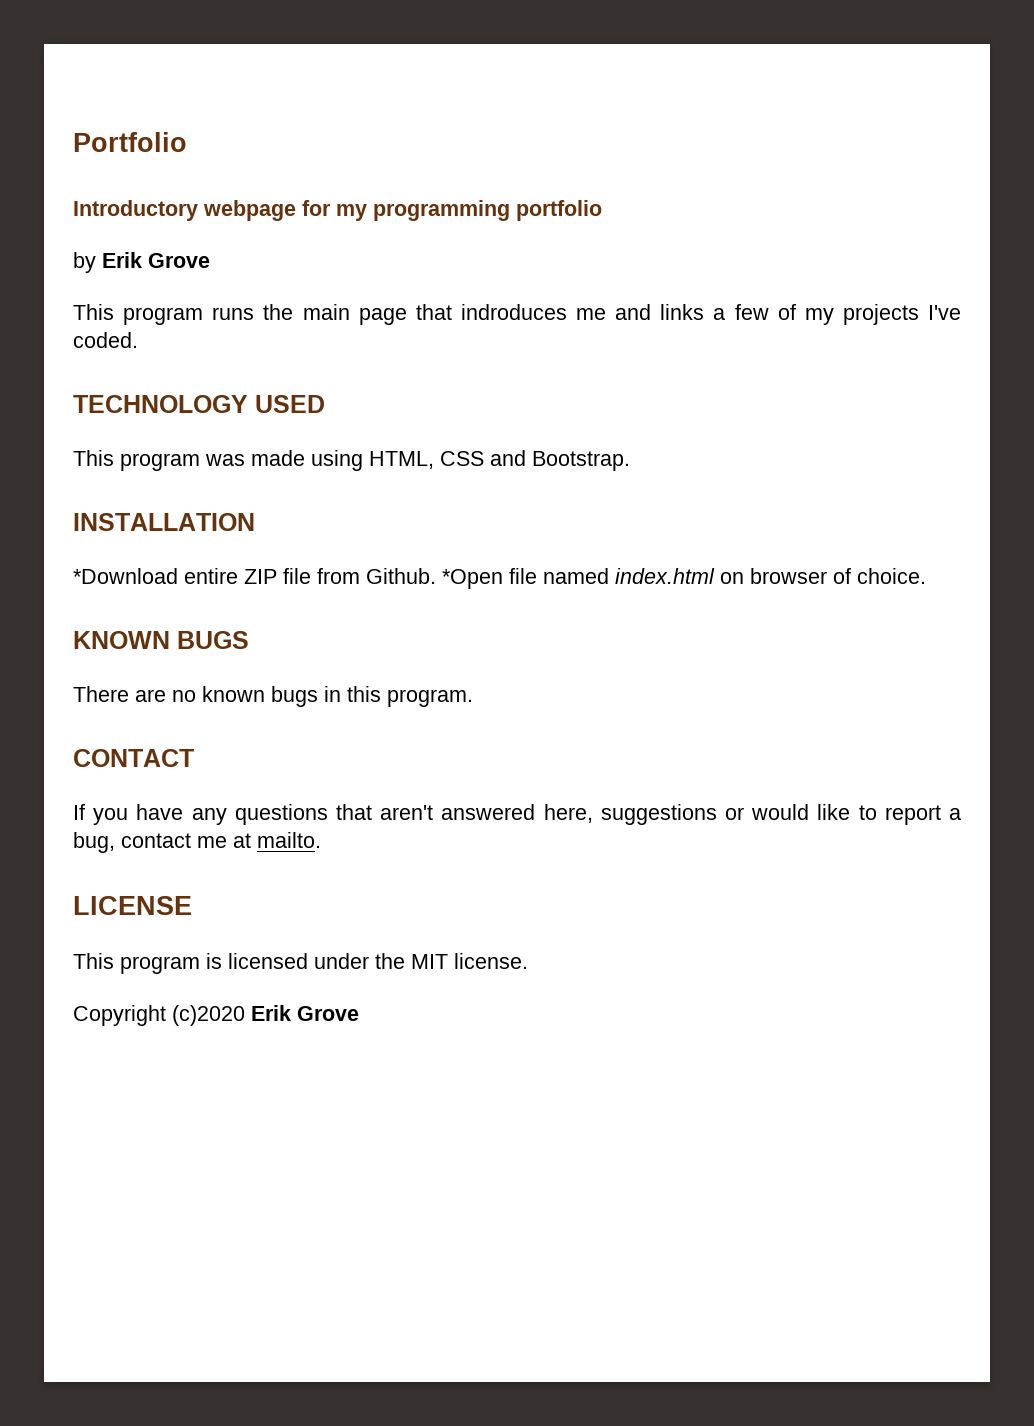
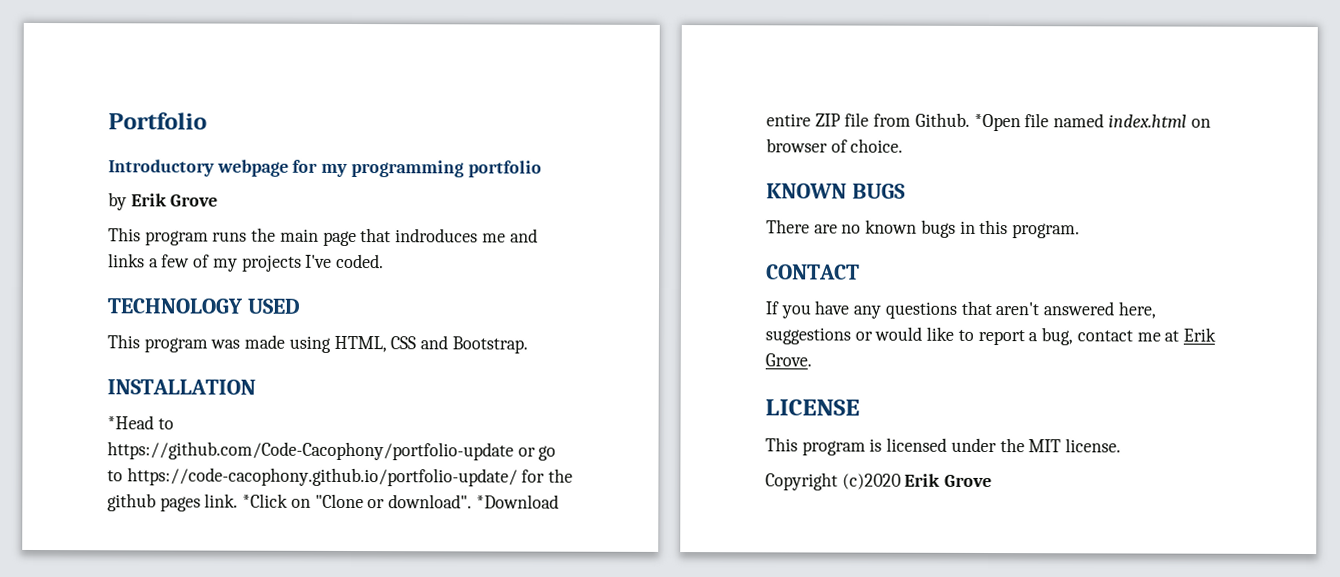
+ *Head to https://github.com/Code-Cacophony/portfolio-update or go to https://code-cacophony.github.io/portfolio-update/ for the github pages link. *Click on "Clone or download".
- If you have any questions that aren't answered here, suggestions or would like to report a bug, contact me at mailto.
+ If you have any questions that aren't answered here, suggestions or would like to report a bug, contact me at Erik Grove.

